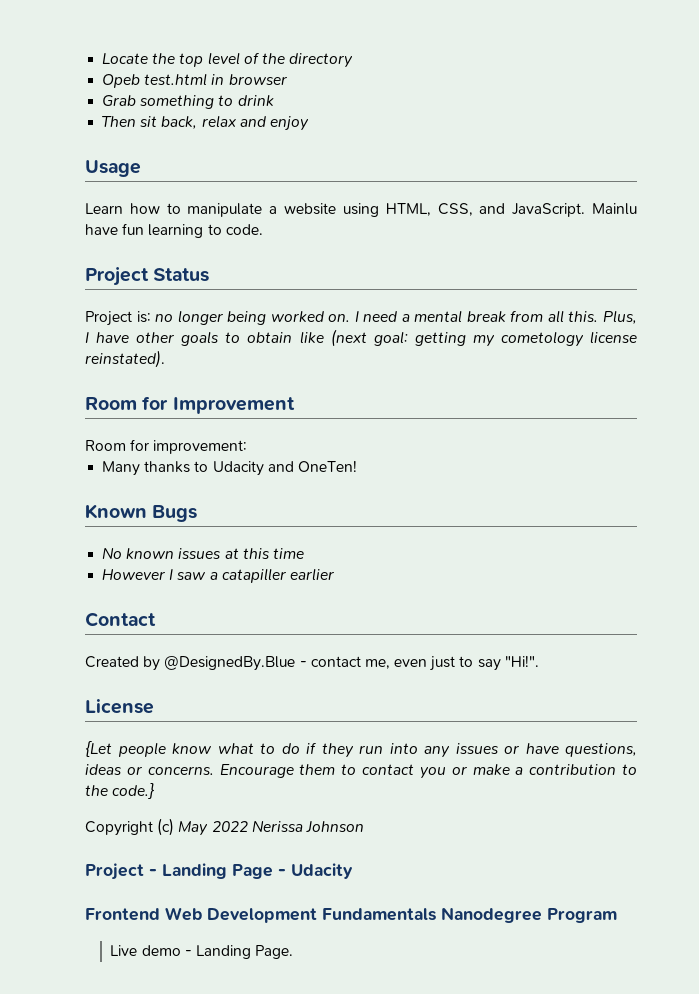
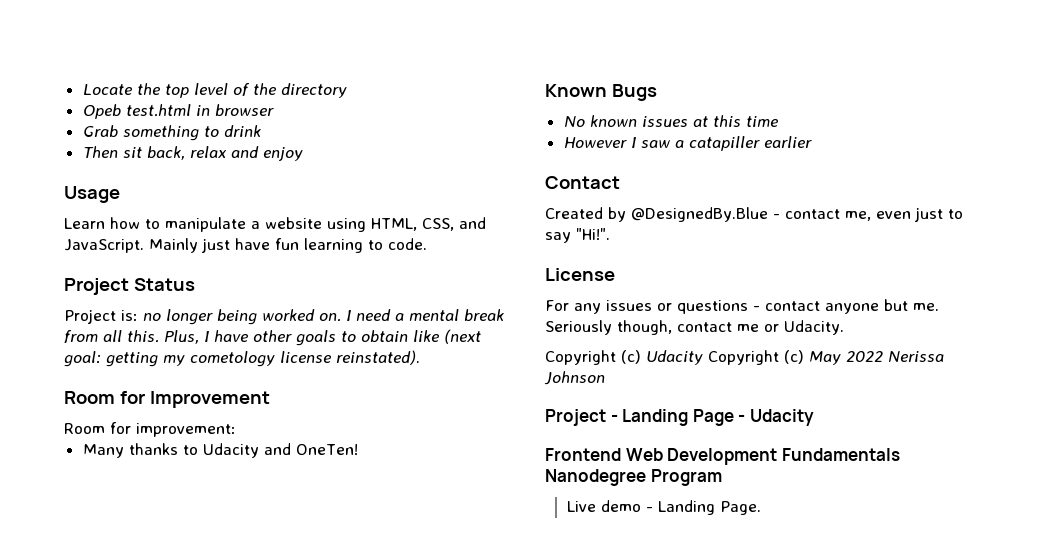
- Mainlu have fun learning to code.
+ Mainly just have fun learning to code.
- {Let people know what to do if they run into any issues or have questions, ideas or concerns. Encourage them to contact you or make a contribution to the code.}
- Copyright (c) May 2022 Nerissa Johnson
+ For any issues or questions - contact anyone but me. Seriously though, contact me or Udacity.
+ Copyright (c) Udacity Copyright (c) May 2022 Nerissa Johnson

